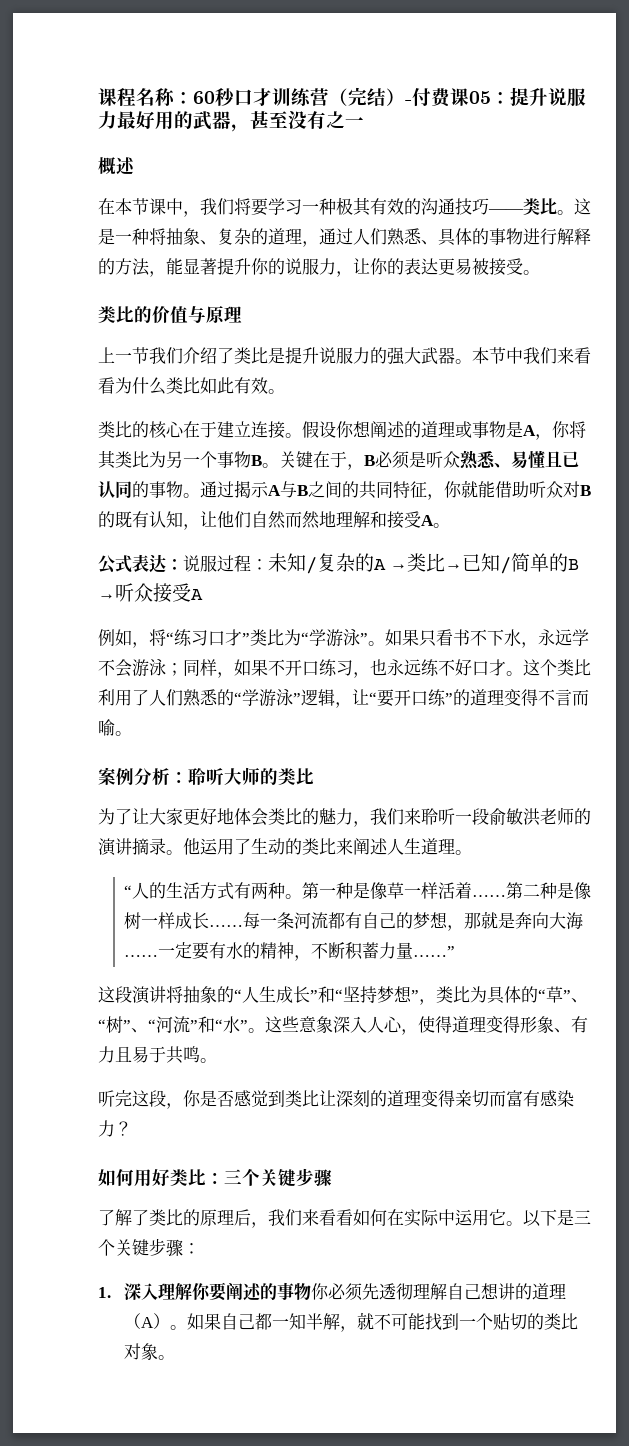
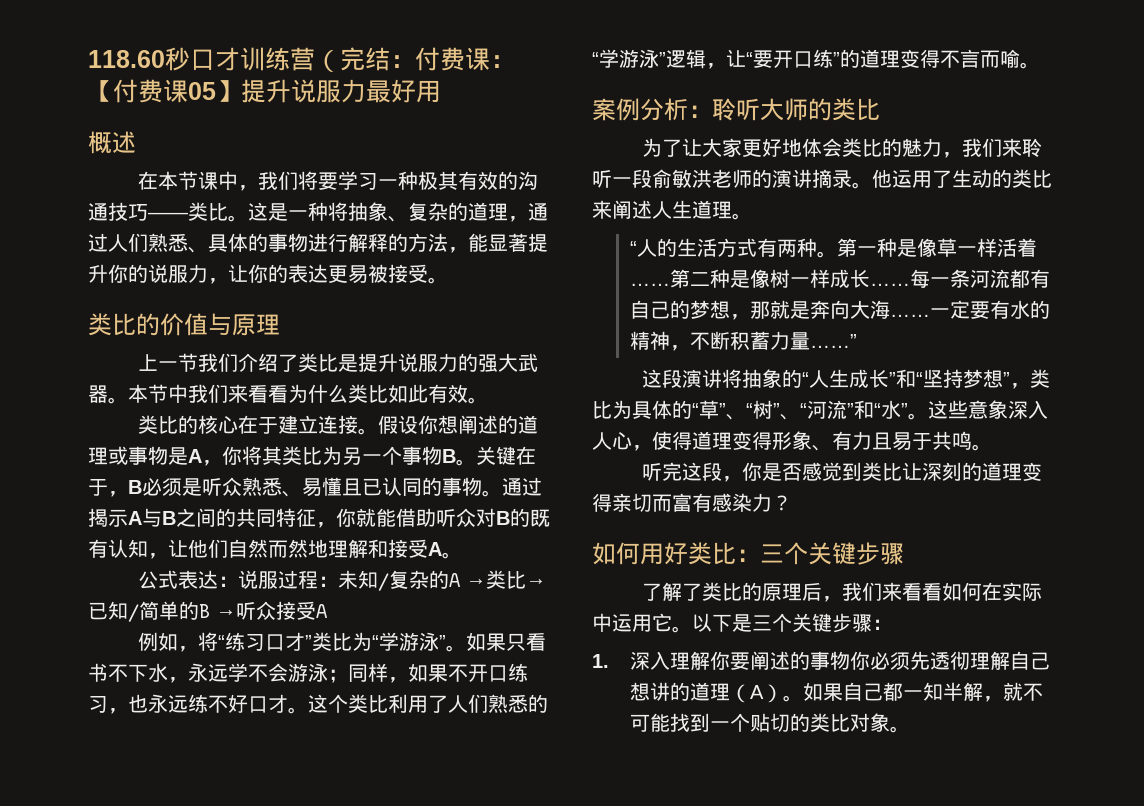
- 课程名称：60秒口才训练营（完结）-付费课05：提升说服力最好用的武器，甚至没有之一
+ 118.60秒口才训练营（完结：付费课：【付费课05】提升说服力最好用

